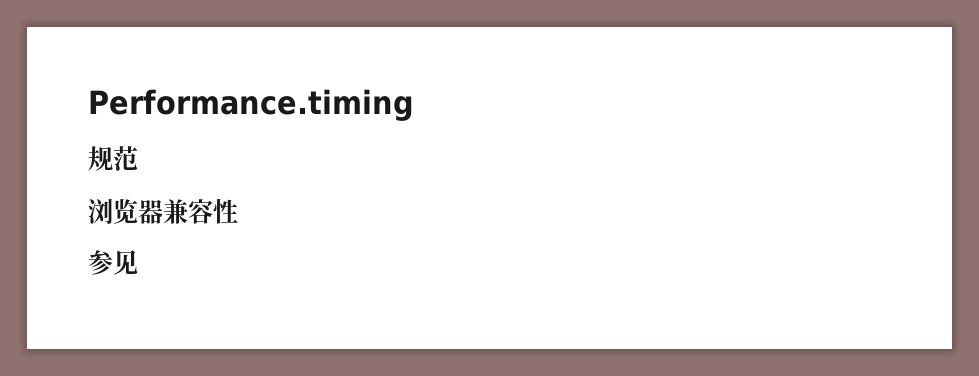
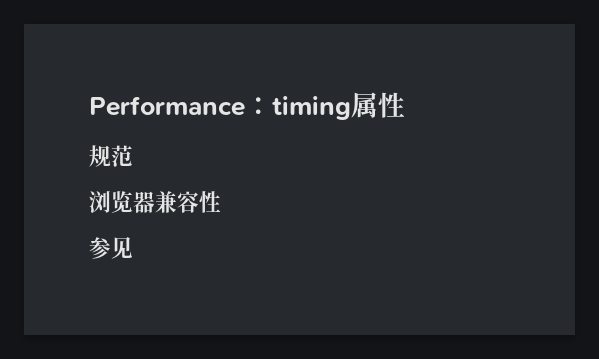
- Performance.timing
+ Performance：timing属性

